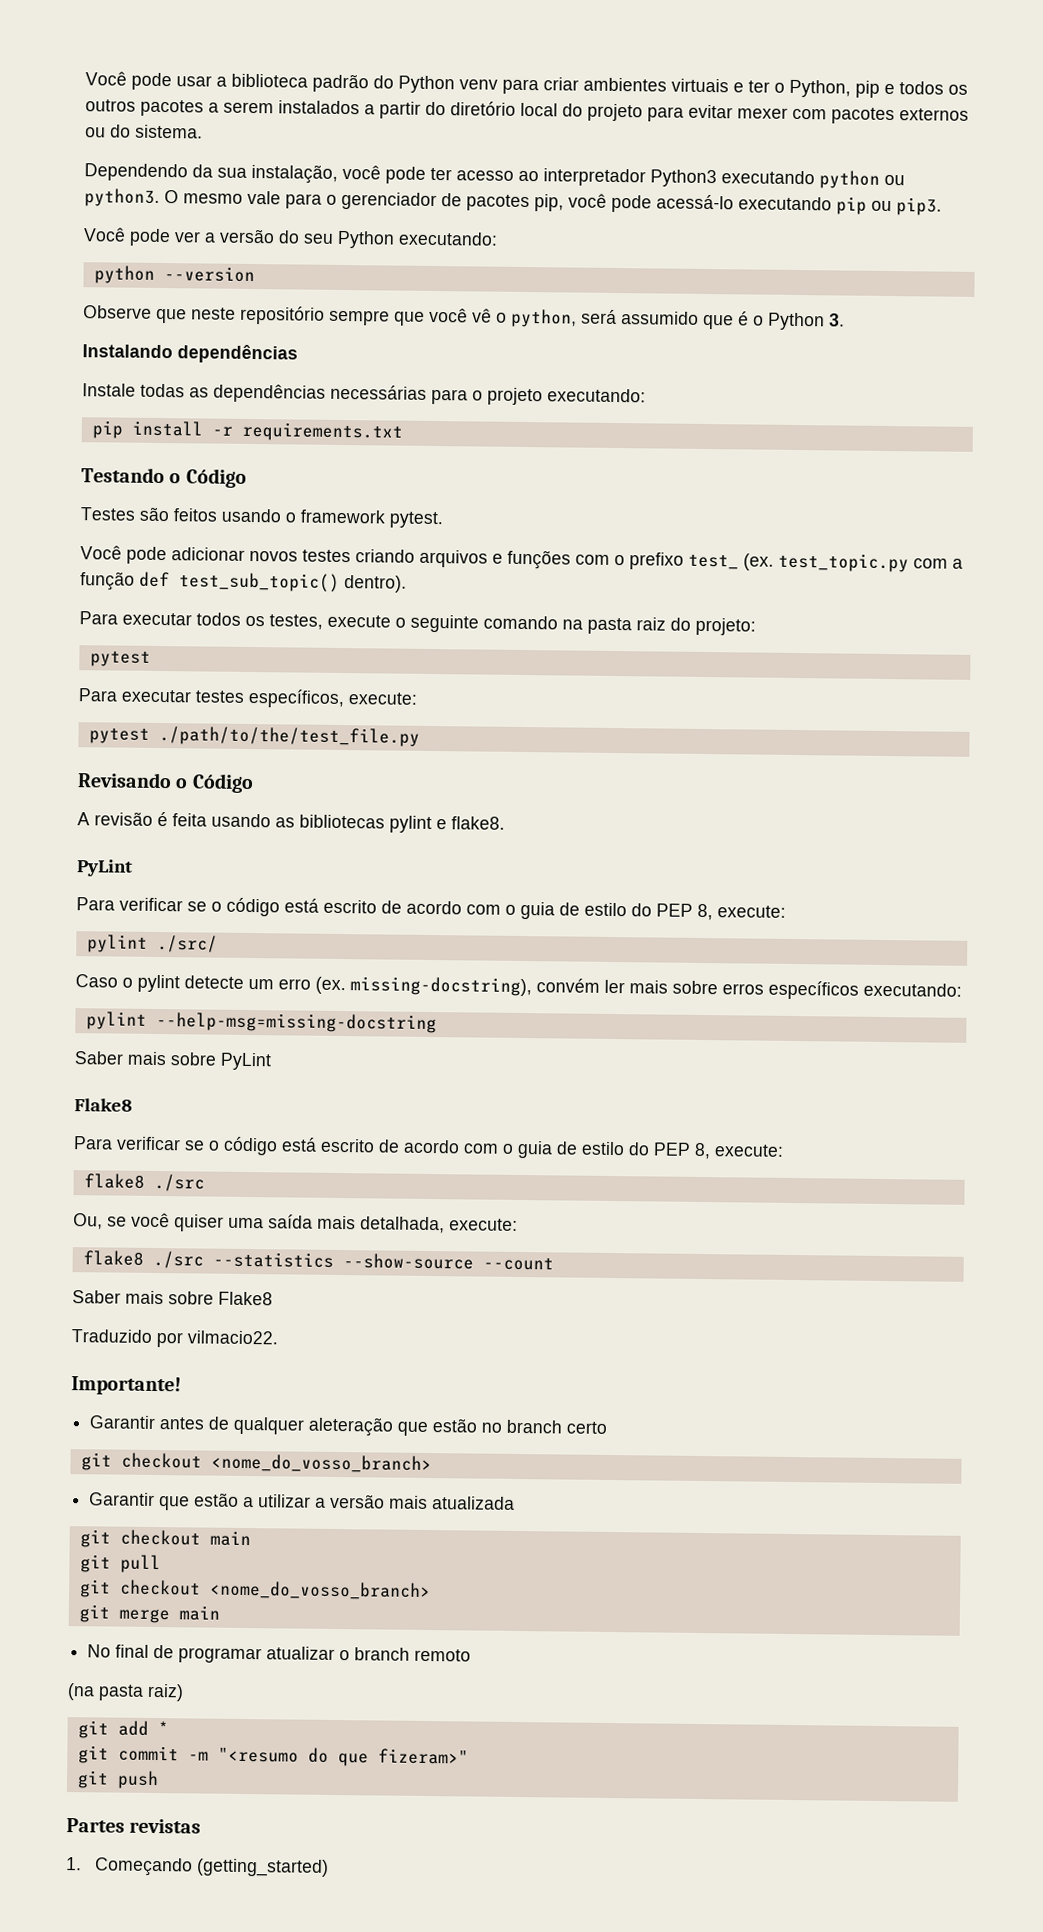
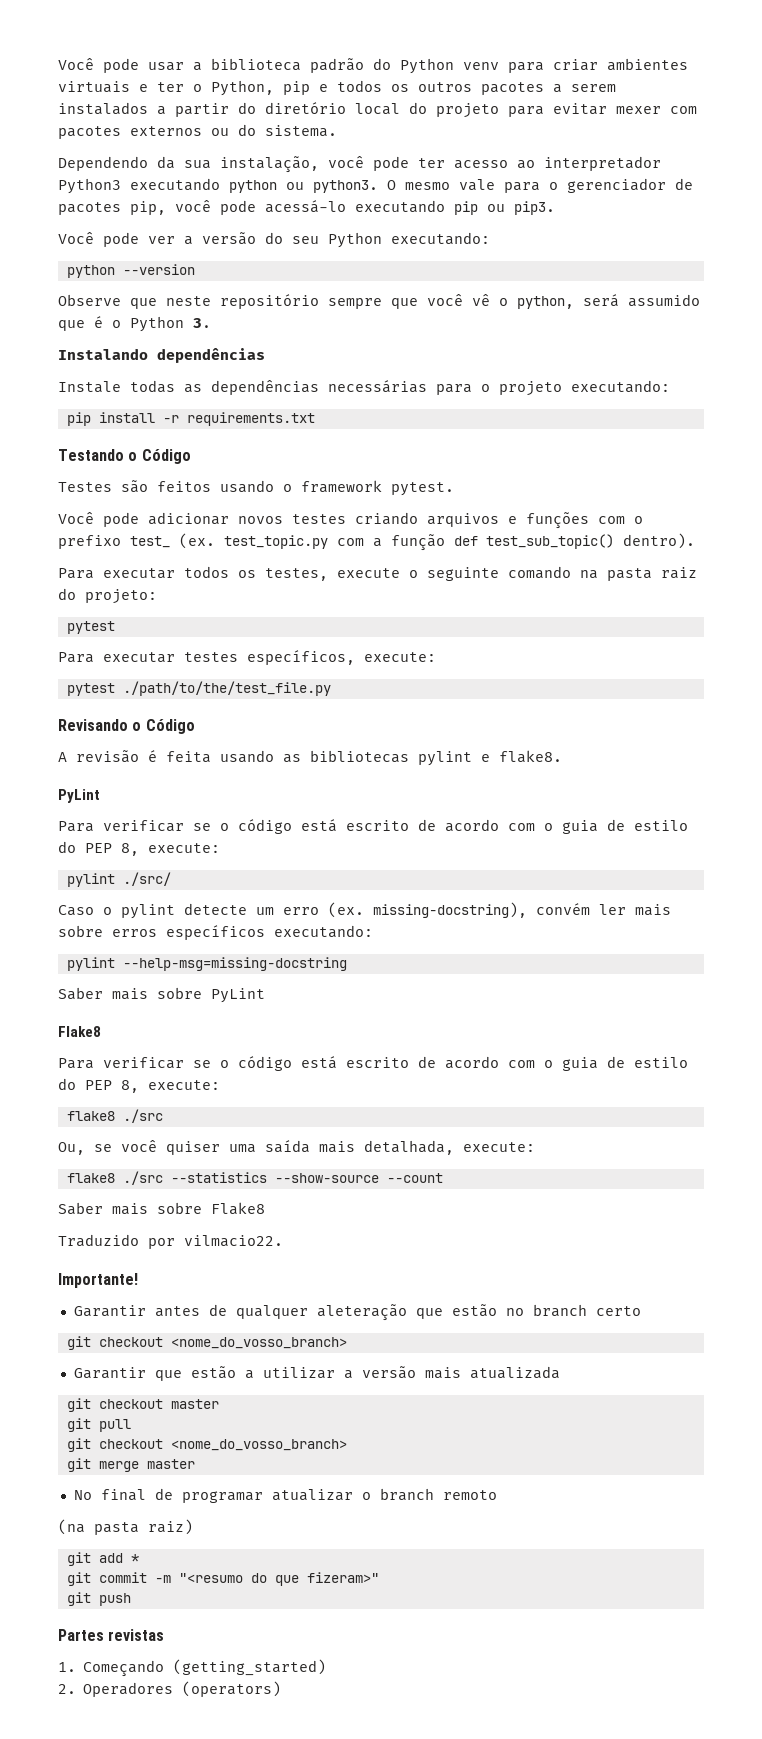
- git checkout main
+ git checkout master
- git merge main
+ git merge master
+ 2. Operadores (operators)

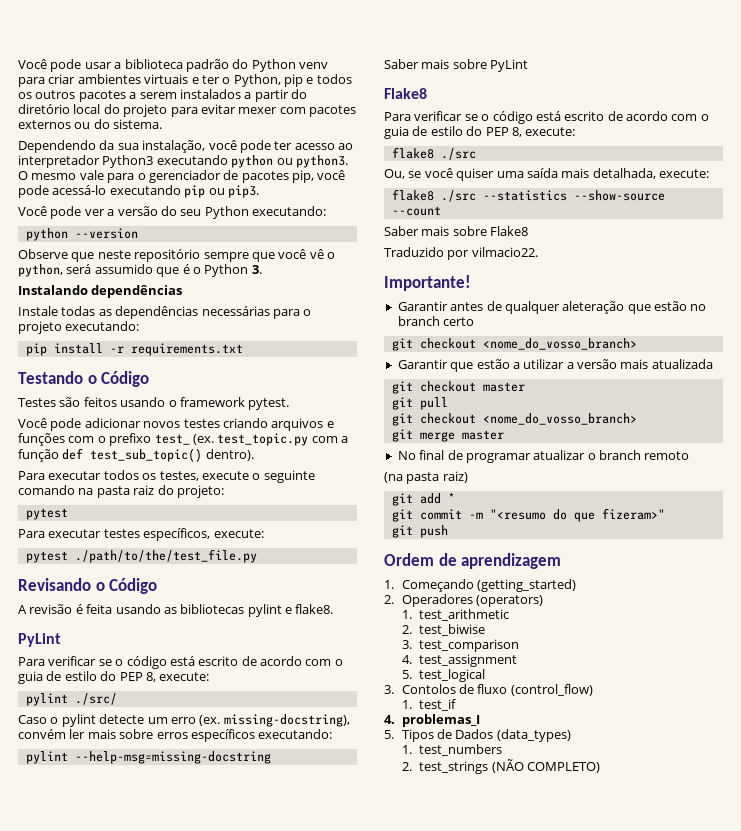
- Partes revistas
+ Ordem de aprendizagem
+ 1. test_arithmetic
+ 2. test_biwise
+ 3. test_comparison
+ 4. test_assignment
+ 5. test_logical
+ 3. Contolos de fluxo (control_flow)
+ 1. test_if
+ 4. problemas_I
+ 5. Tipos de Dados (data_types)
+ 1. test_numbers
+ 2. test_strings (NÃO COMPLETO)

